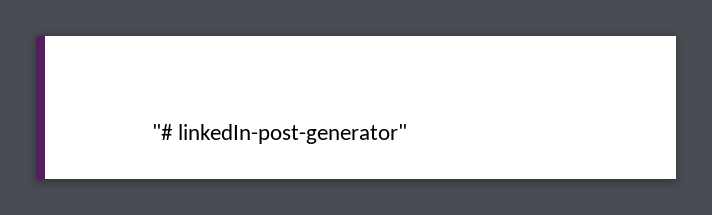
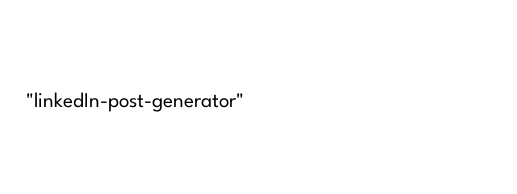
- "# linkedIn-post-generator"
+ "linkedIn-post-generator"

